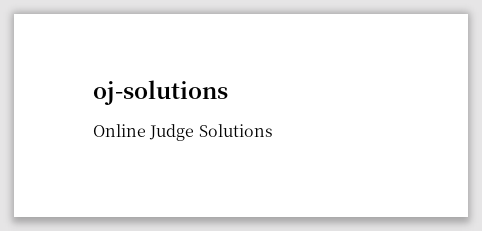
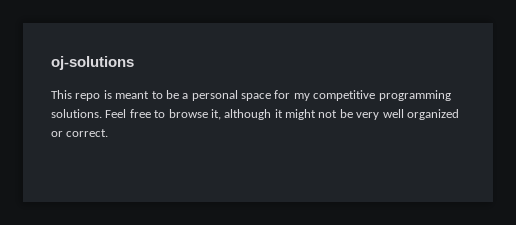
- Online Judge Solutions
+ This repo is meant to be a personal space for my competitive programming solutions. Feel free to browse it, although it might not be very well organized or correct.

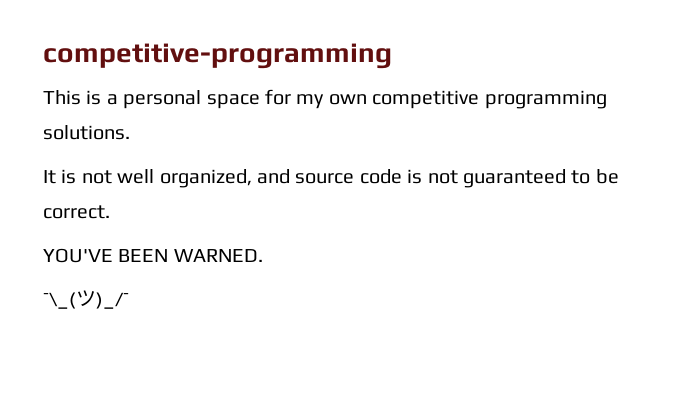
- oj-solutions
+ competitive-programming
- This repo is meant to be a personal space for my competitive programming solutions. Feel free to browse it, although it might not be very well organized or correct.
+ This is a personal space for my own competitive programming solutions.
+ It is not well organized, and source code is not guaranteed to be correct.
+ YOU'VE BEEN WARNED.
+ ¯\_(ツ)_/¯

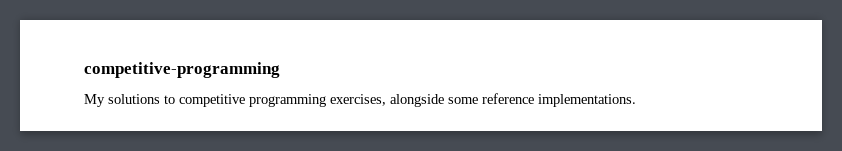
- This is a personal space for my own competitive programming solutions.
- It is not well organized, and source code is not guaranteed to be correct.
- YOU'VE BEEN WARNED.
- ¯\_(ツ)_/¯
+ My solutions to competitive programming exercises, alongside some reference implementations.

